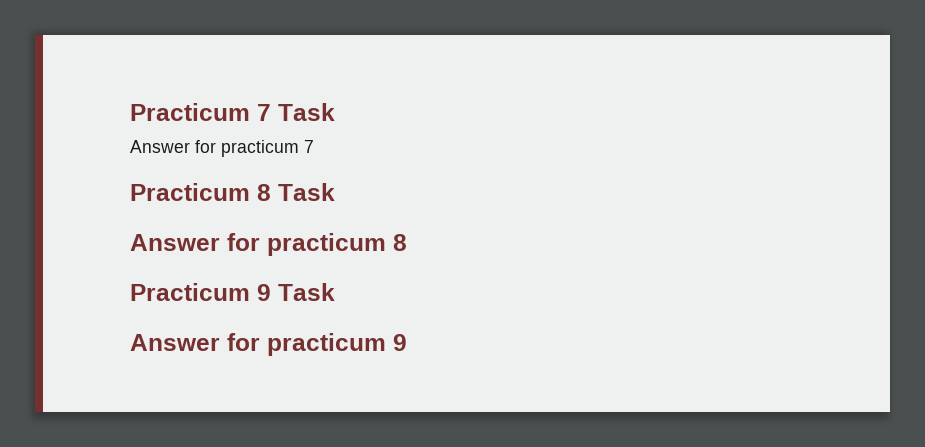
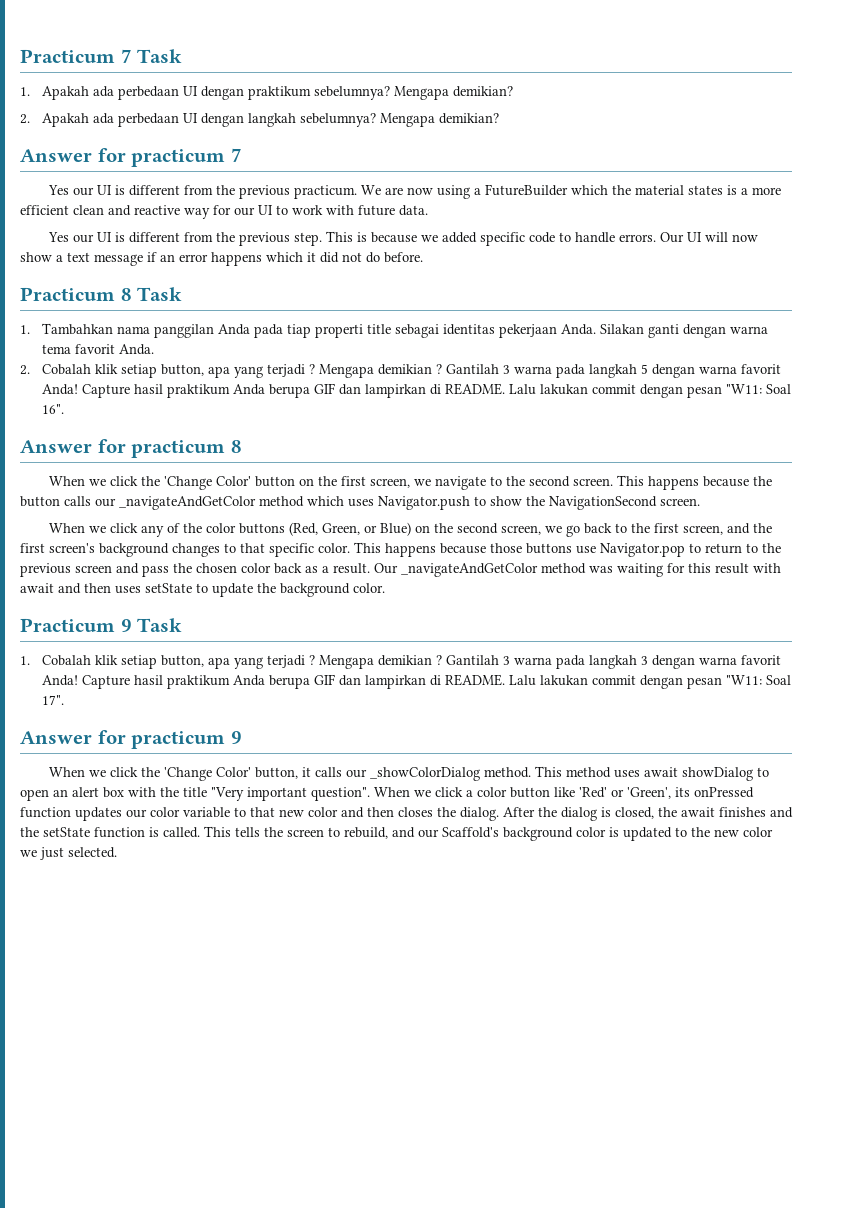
+ 1. Apakah ada perbedaan UI dengan praktikum sebelumnya? Mengapa demikian?
+ 2. Apakah ada perbedaan UI dengan langkah sebelumnya? Mengapa demikian?
  Answer for practicum 7
+ Yes our UI is different from the previous practicum. We are now using a FutureBuilder which the material states is a more efficient clean and reactive way for our UI to work with future data.
+ Yes our UI is different from the previous step. This is because we added specific code to handle errors. Our UI will now show a text message if an error happens which it did not do before.
  Practicum 8 Task
+ 1. Tambahkan nama panggilan Anda pada tiap properti title sebagai identitas pekerjaan Anda. Silakan ganti dengan warna tema favorit Anda.
+ 2. Cobalah klik setiap button, apa yang terjadi ? Mengapa demikian ? Gantilah 3 warna pada langkah 5 dengan warna favorit Anda! Capture hasil praktikum Anda berupa GIF dan lampirkan di README. Lalu lakukan commit dengan pesan "W11: Soal 16".
  Answer for practicum 8
+ When we click the 'Change Color' button on the first screen, we navigate to the second screen. This happens because the button calls our _navigateAndGetColor method which uses Navigator.push to show the NavigationSecond screen.
+ When we click any of the color buttons (Red, Green, or Blue) on the second screen, we go back to the first screen, and the first screen's background changes to that specific color. This happens because those buttons use Navigator.pop to return to the previous screen and pass the chosen color back as a result. Our _navigateAndGetColor method was waiting for this result with await and then uses setState to update the background color.
  Practicum 9 Task
+ 1. Cobalah klik setiap button, apa yang terjadi ? Mengapa demikian ? Gantilah 3 warna pada langkah 3 dengan warna favorit Anda! Capture hasil praktikum Anda berupa GIF dan lampirkan di README. Lalu lakukan commit dengan pesan "W11: Soal 17".
  Answer for practicum 9
+ When we click the 'Change Color' button, it calls our _showColorDialog method. This method uses await showDialog to open an alert box with the title "Very important question". When we click a color button like 'Red' or 'Green', its onPressed function updates our color variable to that new color and then closes the dialog. After the dialog is closed, the await finishes and the setState function is called. This tells the screen to rebuild, and our Scaffold's background color is updated to the new color we just selected.

